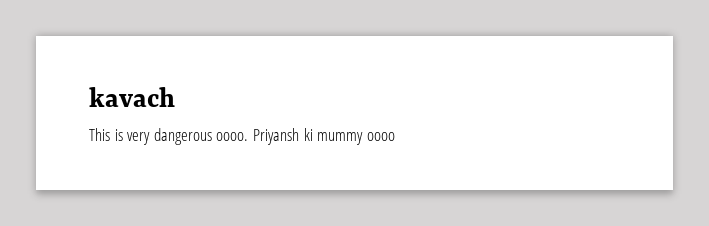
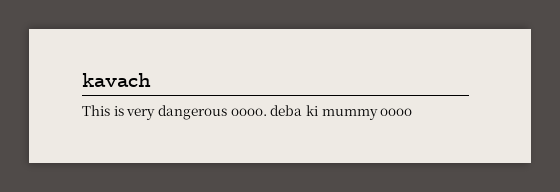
- This is very dangerous oooo. Priyansh ki mummy oooo
+ This is very dangerous oooo. deba ki mummy oooo

